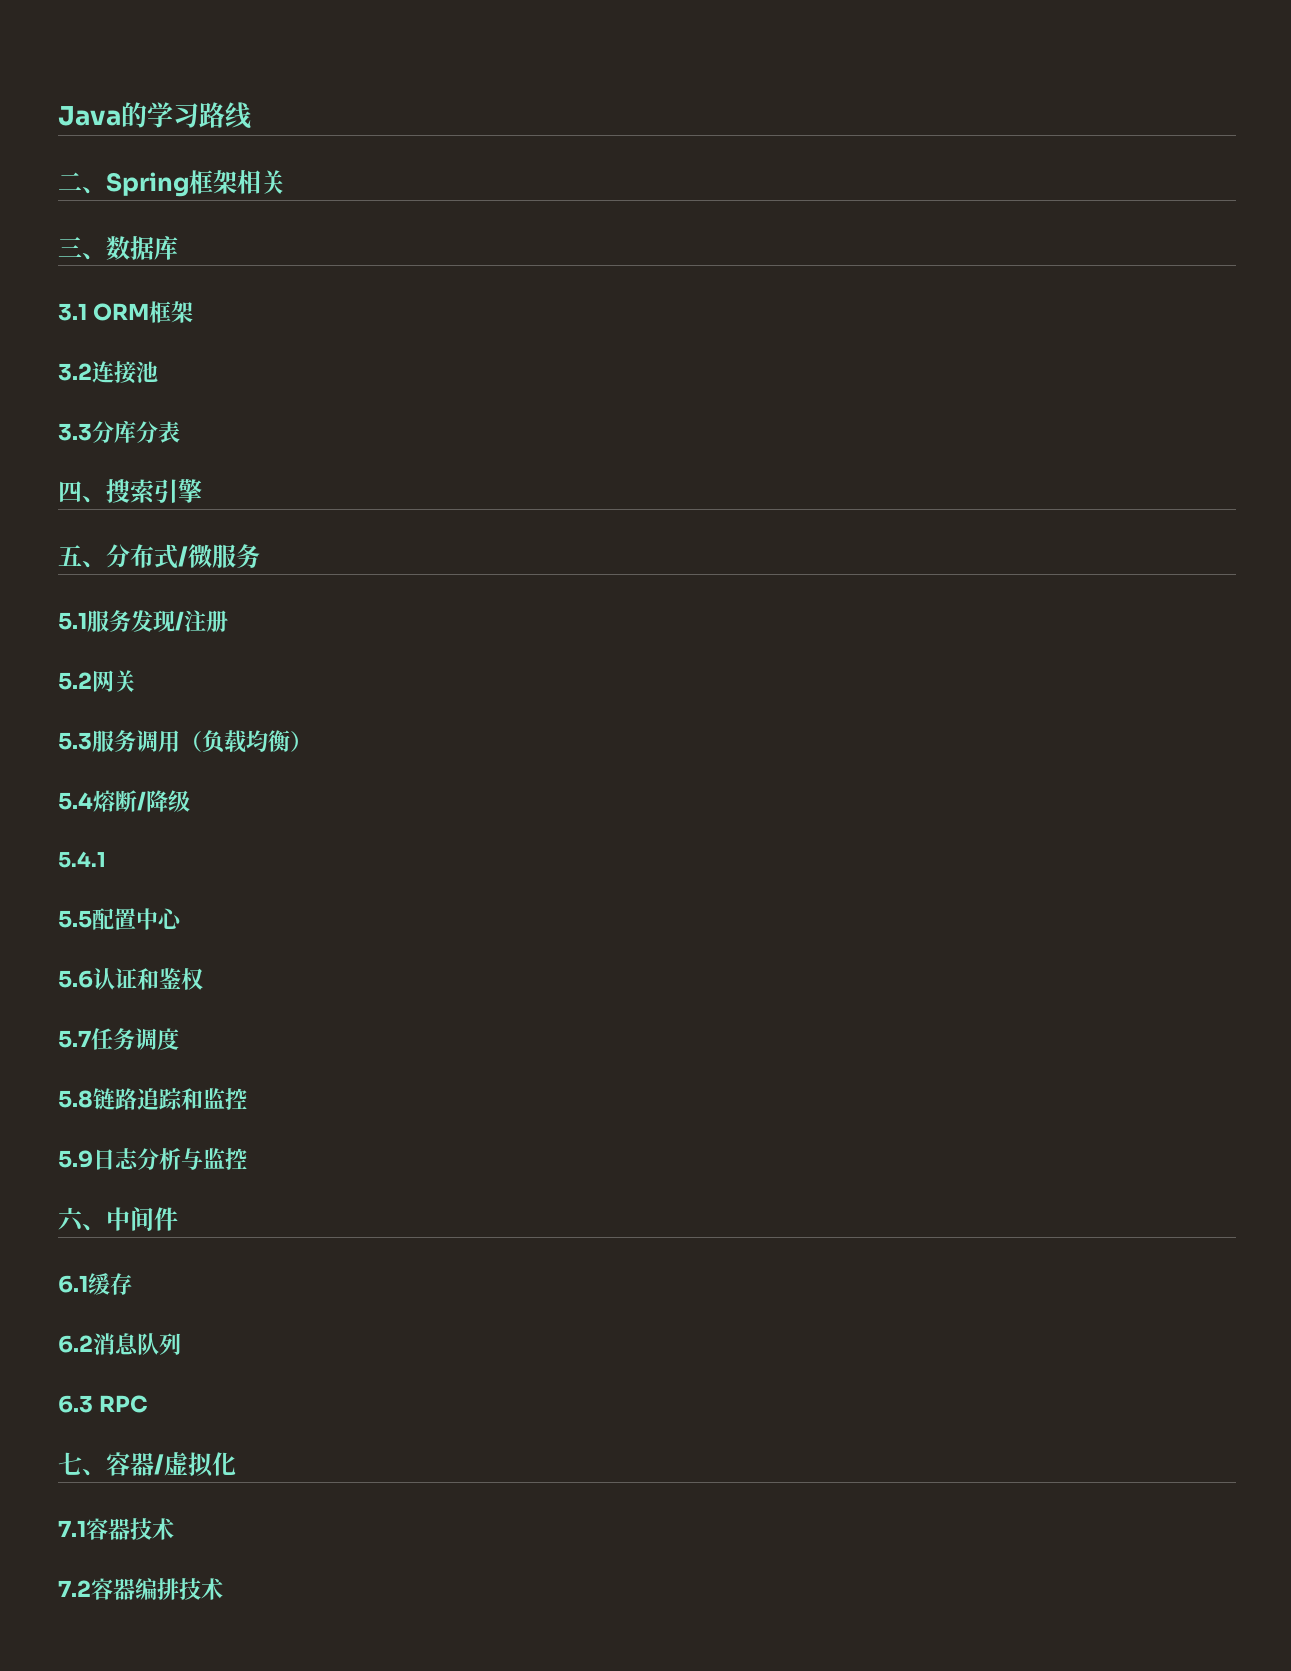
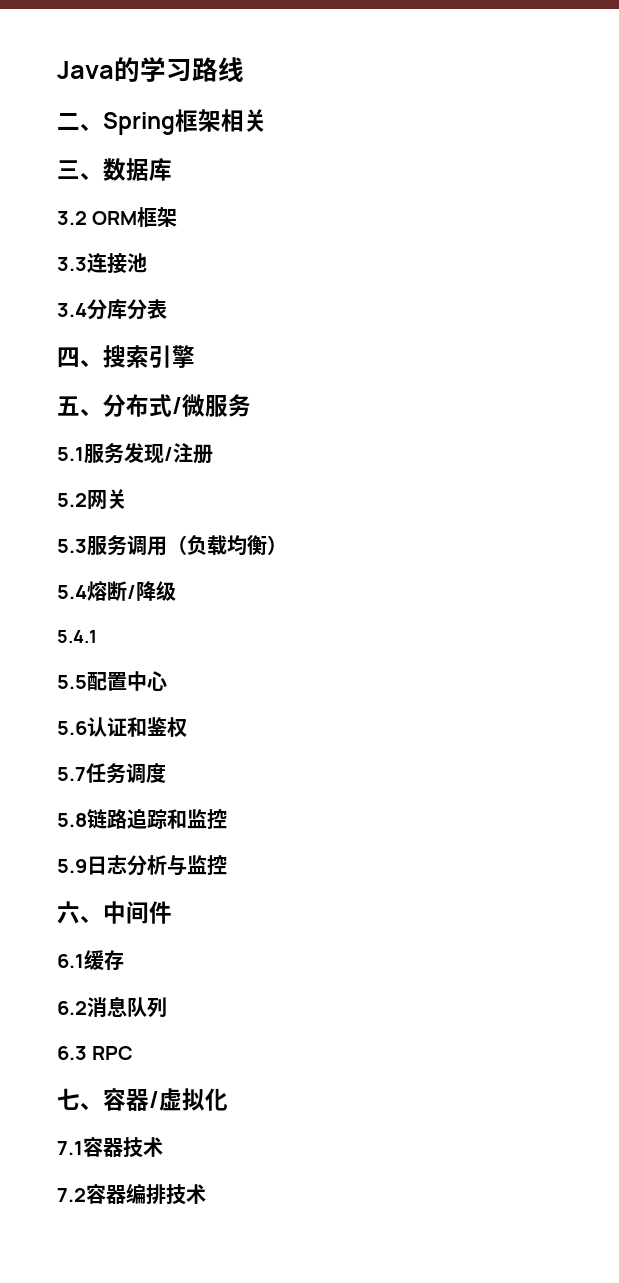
- 3.1 ORM框架
+ 3.2 ORM框架
- 3.2连接池
+ 3.3连接池
- 3.3分库分表
+ 3.4分库分表

